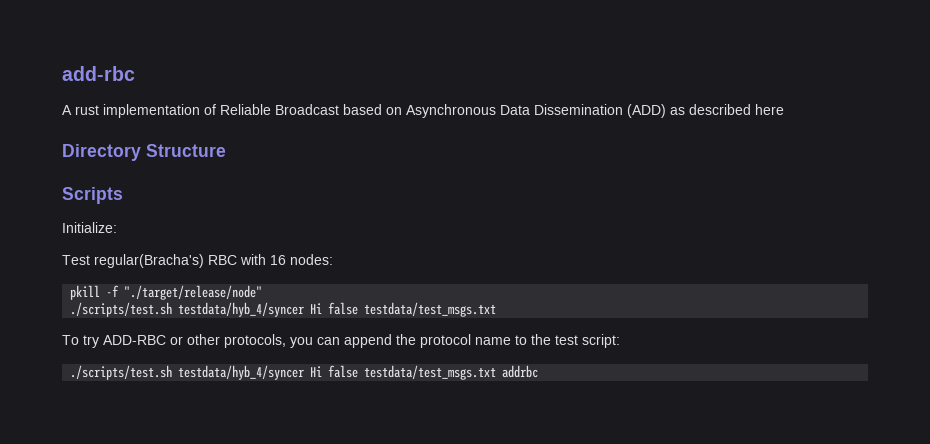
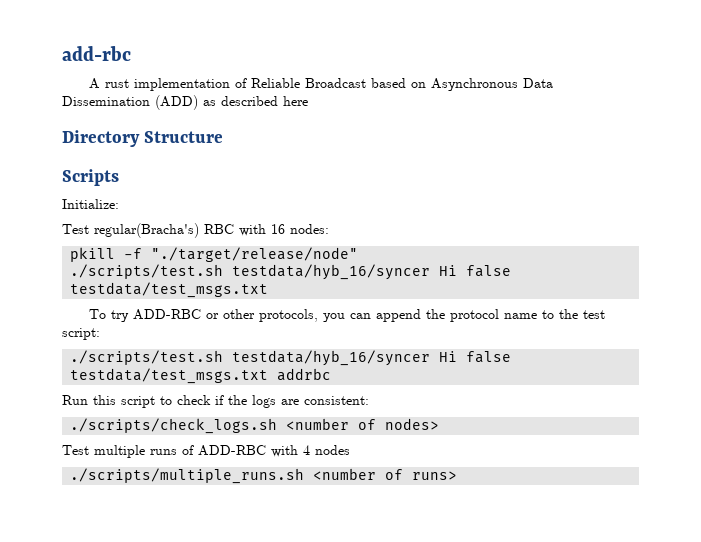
  pkill -f "./target/release/node"
- ./scripts/test.sh testdata/hyb_4/syncer Hi false testdata/test_msgs.txt
+ ./scripts/test.sh testdata/hyb_16/syncer Hi false testdata/test_msgs.txt
- ./scripts/test.sh testdata/hyb_4/syncer Hi false testdata/test_msgs.txt addrbc
+ ./scripts/test.sh testdata/hyb_16/syncer Hi false testdata/test_msgs.txt addrbc
+ Run this script to check if the logs are consistent:
+ ./scripts/check_logs.sh <number of nodes>
+ Test multiple runs of ADD-RBC with 4 nodes
+ ./scripts/multiple_runs.sh <number of runs>

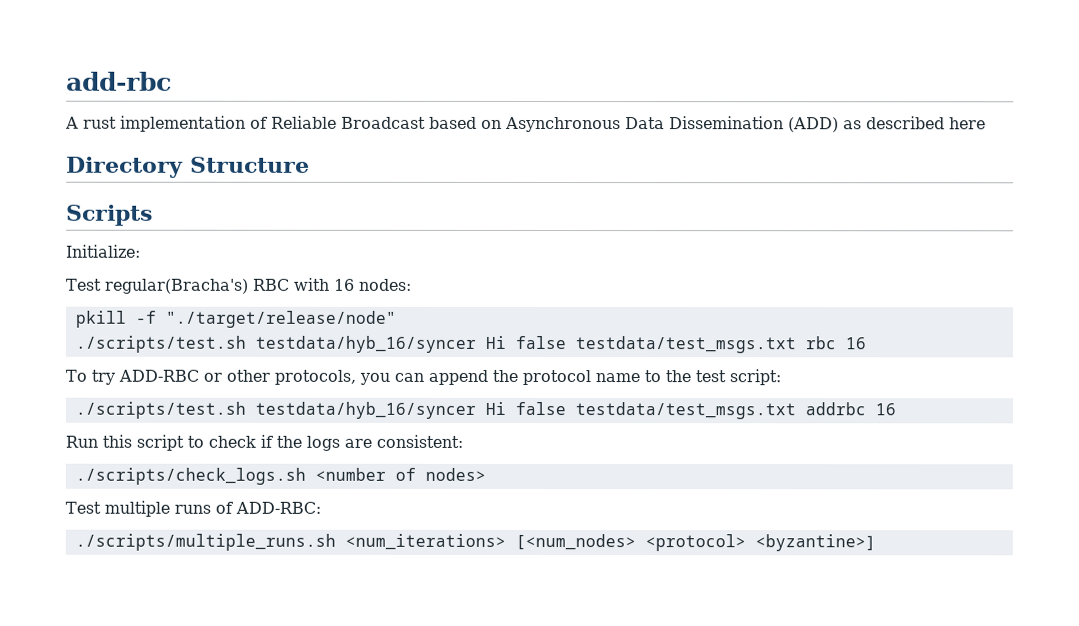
  pkill -f "./target/release/node"
- ./scripts/test.sh testdata/hyb_16/syncer Hi false testdata/test_msgs.txt
+ ./scripts/test.sh testdata/hyb_16/syncer Hi false testdata/test_msgs.txt rbc 16
- ./scripts/test.sh testdata/hyb_16/syncer Hi false testdata/test_msgs.txt addrbc
+ ./scripts/test.sh testdata/hyb_16/syncer Hi false testdata/test_msgs.txt addrbc 16
- Test multiple runs of ADD-RBC with 4 nodes
- ./scripts/multiple_runs.sh <number of runs>
+ Test multiple runs of ADD-RBC:
+ ./scripts/multiple_runs.sh <num_iterations> [<num_nodes> <protocol> <byzantine>]

